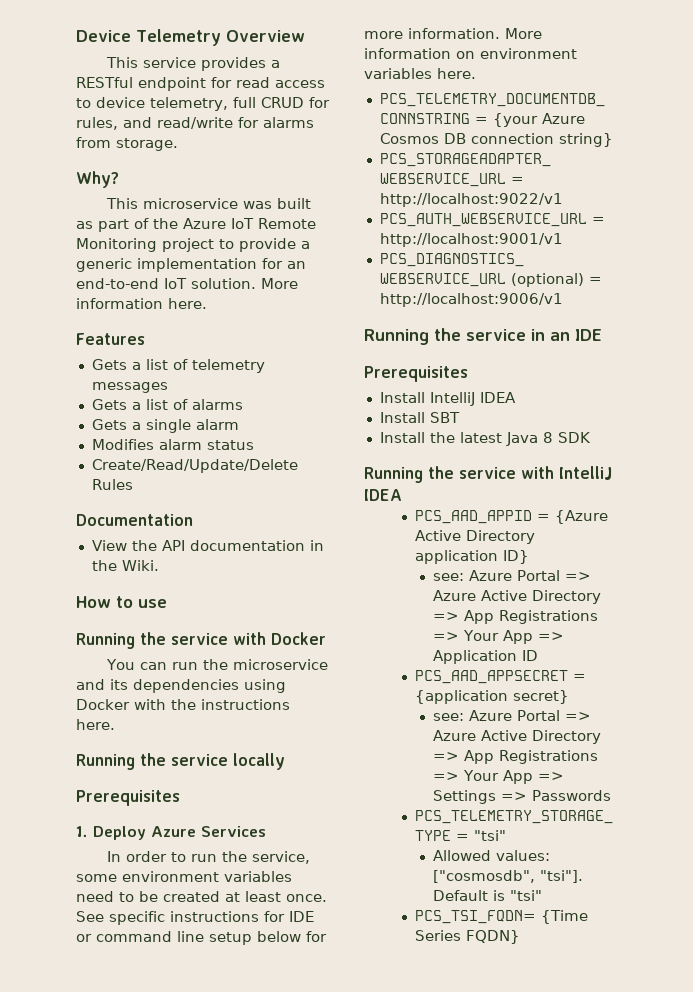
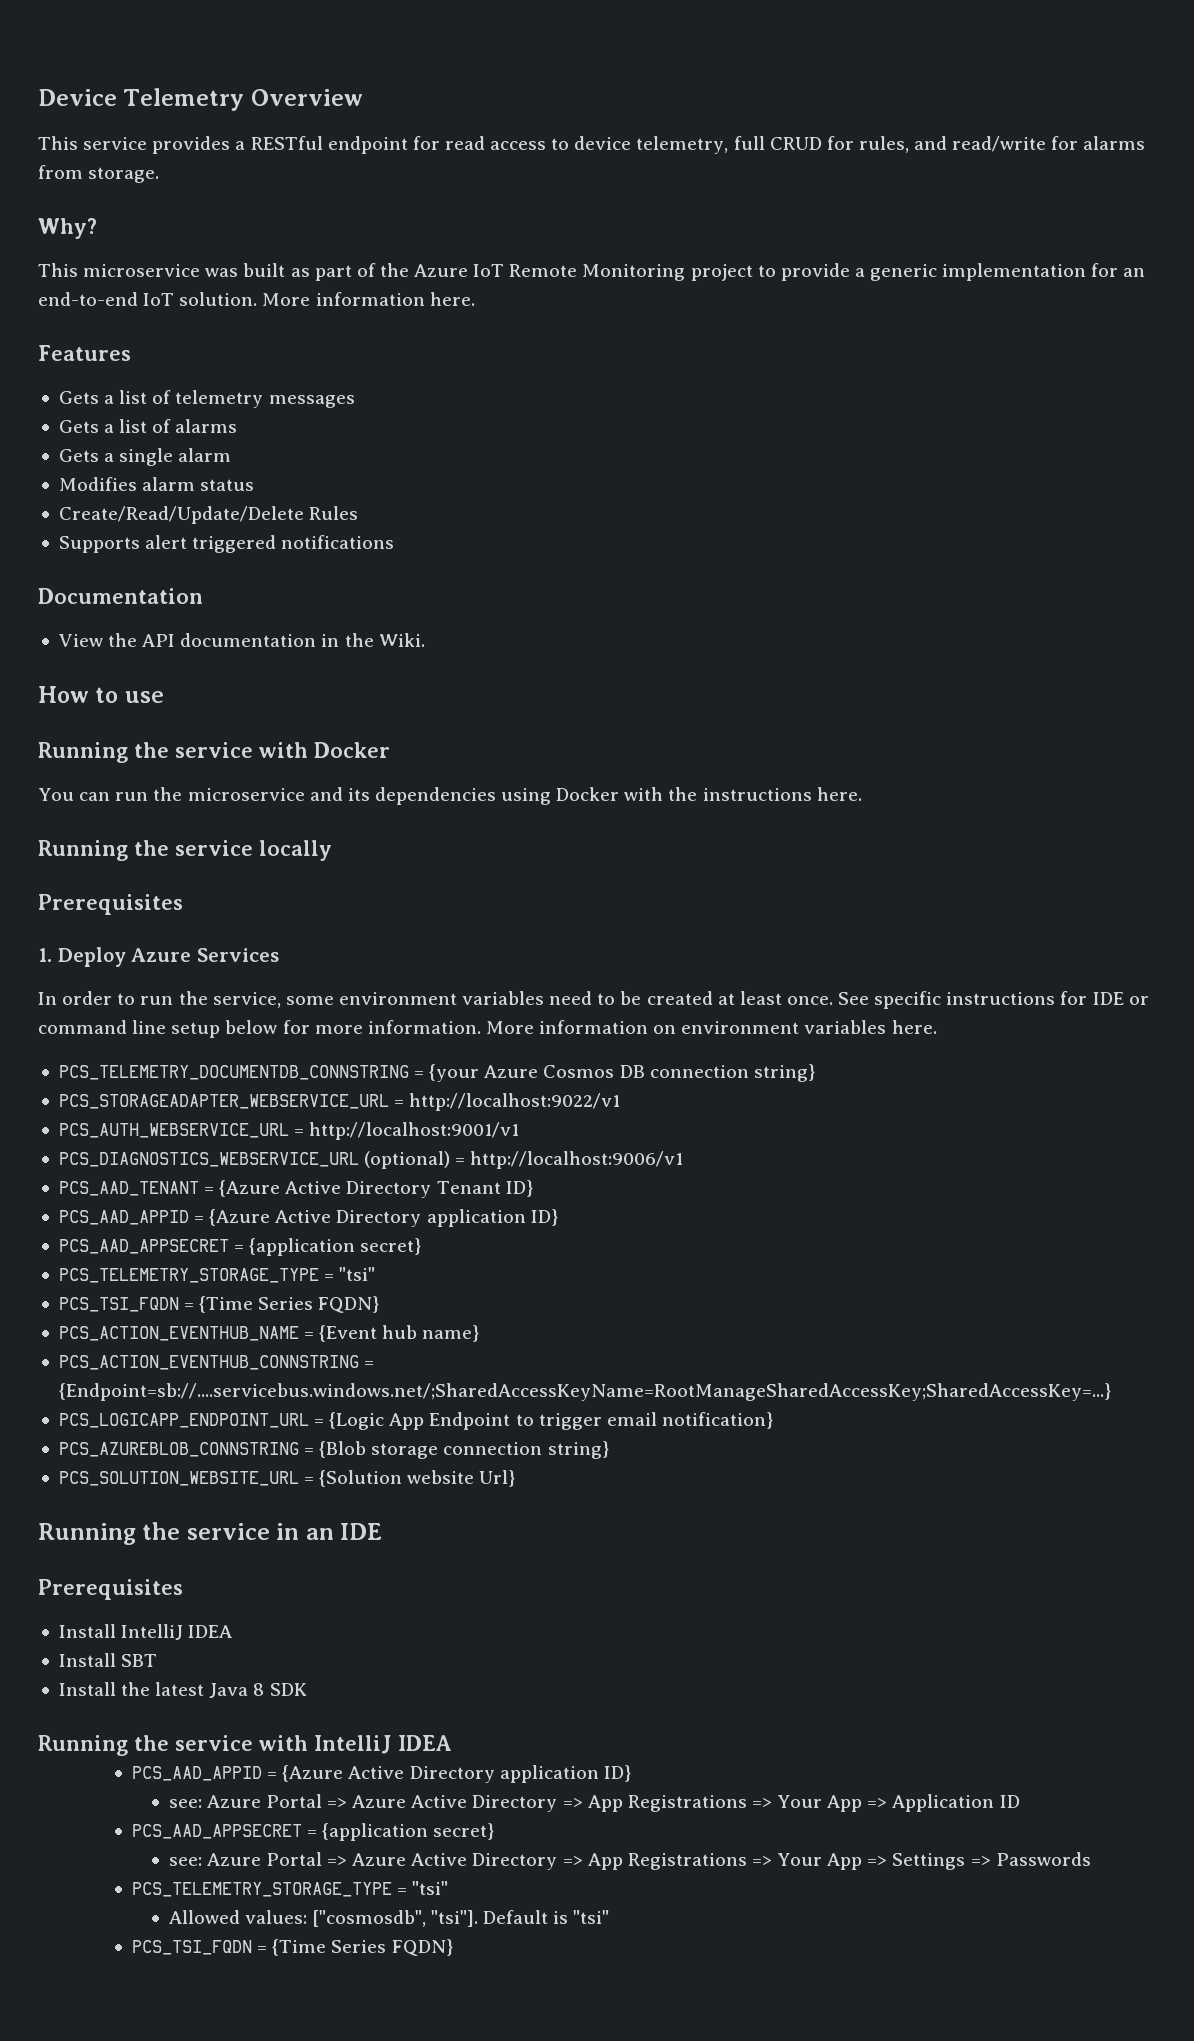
+ Supports alert triggered notifications
+ PCS_AAD_TENANT = {Azure Active Directory Tenant ID}
+ PCS_AAD_APPID = {Azure Active Directory application ID}
+ PCS_AAD_APPSECRET = {application secret}
+ PCS_TELEMETRY_STORAGE_TYPE = "tsi"
+ PCS_TSI_FQDN = {Time Series FQDN}
+ PCS_ACTION_EVENTHUB_NAME = {Event hub name}
+ PCS_ACTION_EVENTHUB_CONNSTRING = {Endpoint=sb://....servicebus.windows.net/;SharedAccessKeyName=RootManageSharedAccessKey;SharedAccessKey=...}
+ PCS_LOGICAPP_ENDPOINT_URL = {Logic App Endpoint to trigger email notification}
+ PCS_AZUREBLOB_CONNSTRING = {Blob storage connection string}
+ PCS_SOLUTION_WEBSITE_URL = {Solution website Url}
  Default is "tsi"
- PCS_TSI_FQDN= {Time Series FQDN}
+ PCS_TSI_FQDN = {Time Series FQDN}

